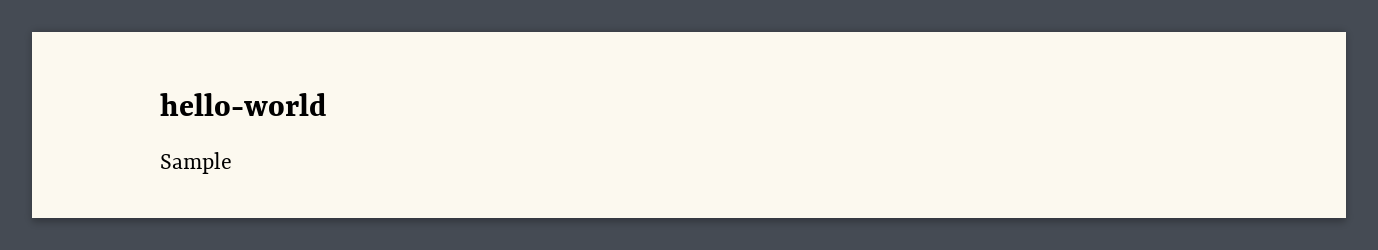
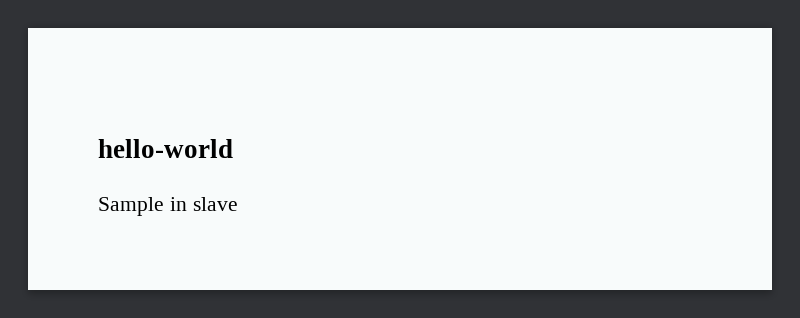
- Sample
+ Sample in slave

